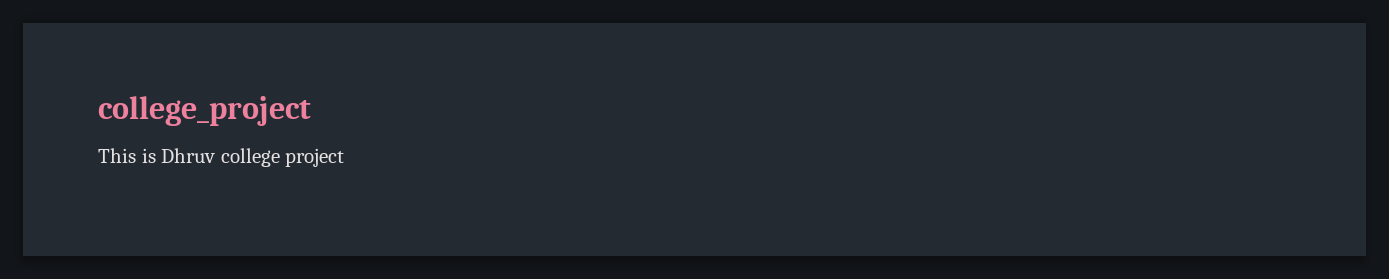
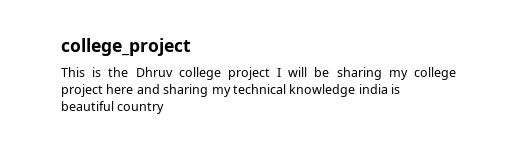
- This is Dhruv college project
+ This is the Dhruv college project I will be sharing my college project here and sharing my technical knowledge india is beautiful country

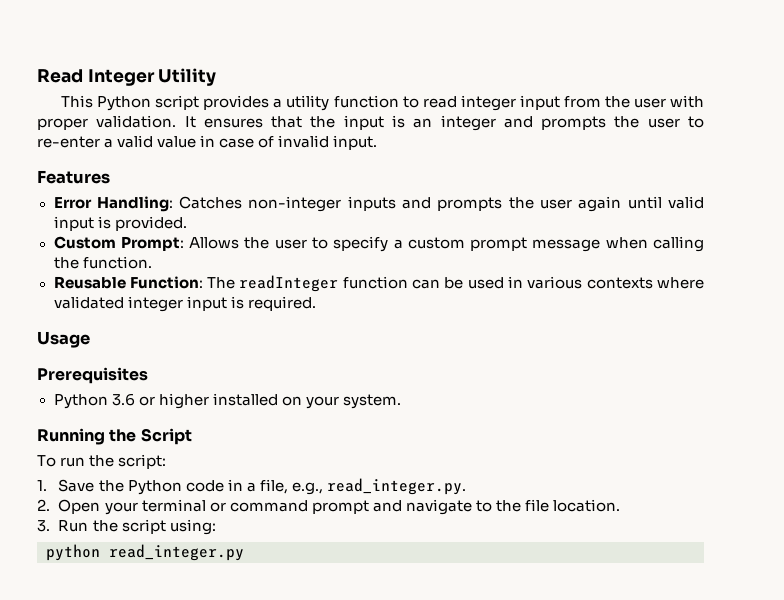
- college_project
- This is the Dhruv college project I will be sharing my college project here and sharing my technical knowledge india is beautiful country
+ Read Integer Utility
+ This Python script provides a utility function to read integer input from the user with proper validation. It ensures that the input is an integer and prompts the user to re-enter a valid value in case of invalid input.
+ Features
+ Error Handling: Catches non-integer inputs and prompts the user again until valid input is provided.
+ Custom Prompt: Allows the user to specify a custom prompt message when calling the function.
+ Reusable Function: The readInteger function can be used in various contexts where validated integer input is required.
+ Usage
+ Prerequisites
+ Python 3.6 or higher installed on your system.
+ Running the Script
+ To run the script:
+ 1. Save the Python code in a file, e.g., read_integer.py.
+ 2. Open your terminal or command prompt and navigate to the file location.
+ 3. Run the script using:
+ python read_integer.py

